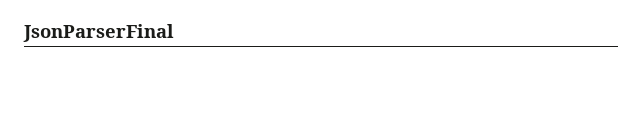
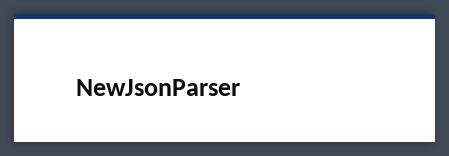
- JsonParserFinal
+ NewJsonParser

